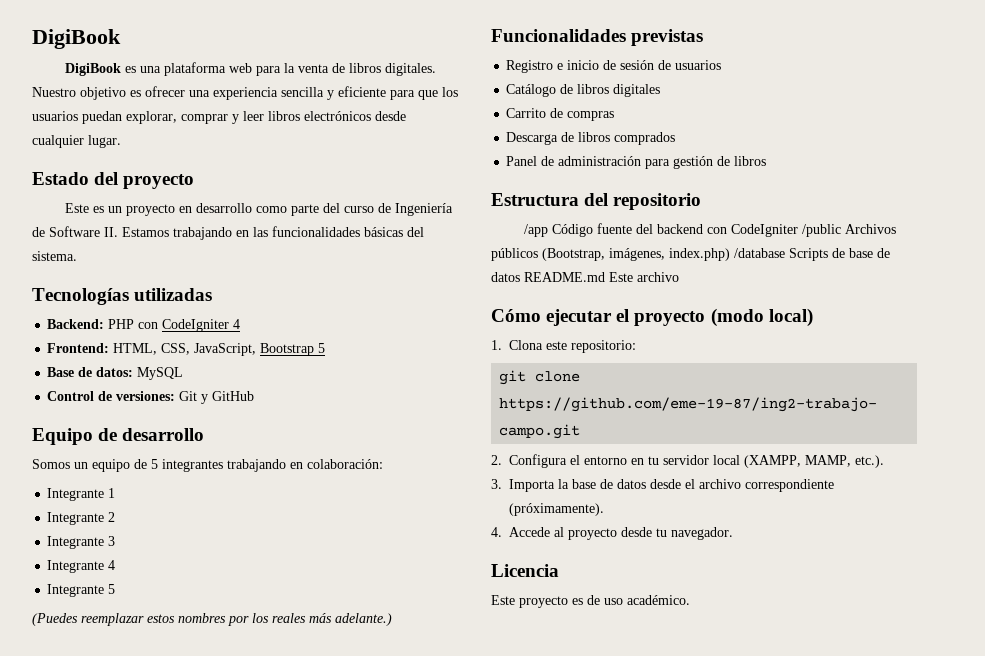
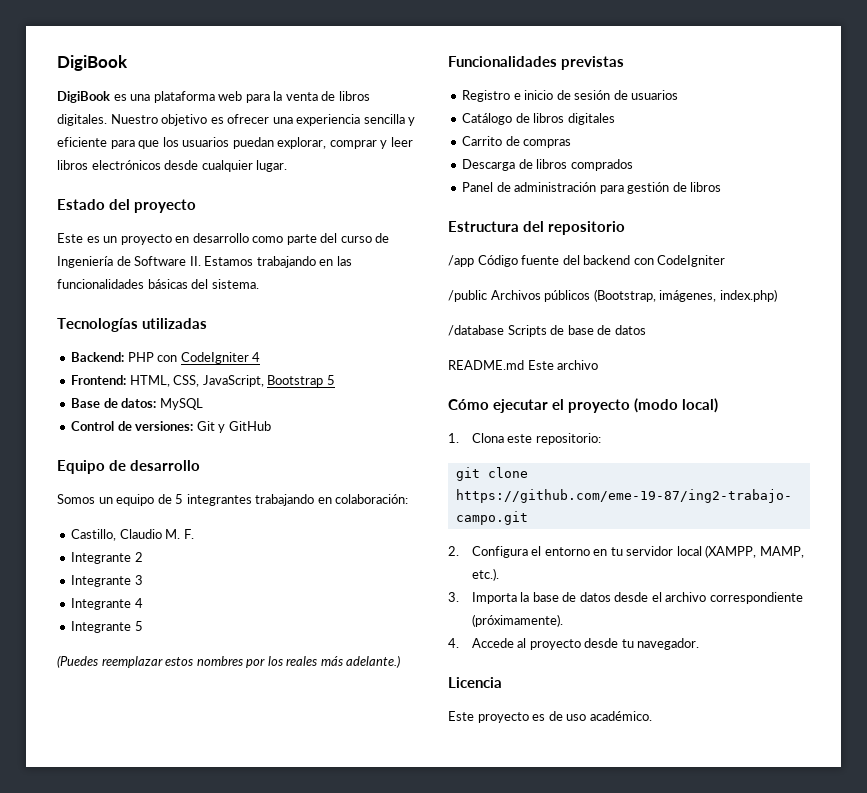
- Integrante 1
+ Castillo, Claudio M. F.
- /app Código fuente del backend con CodeIgniter /public Archivos públicos (Bootstrap, imágenes, index.php) /database Scripts de base de datos README.md Este archivo
+ /app Código fuente del backend con CodeIgniter
+ /public Archivos públicos (Bootstrap, imágenes, index.php)
+ /database Scripts de base de datos
+ README.md Este archivo

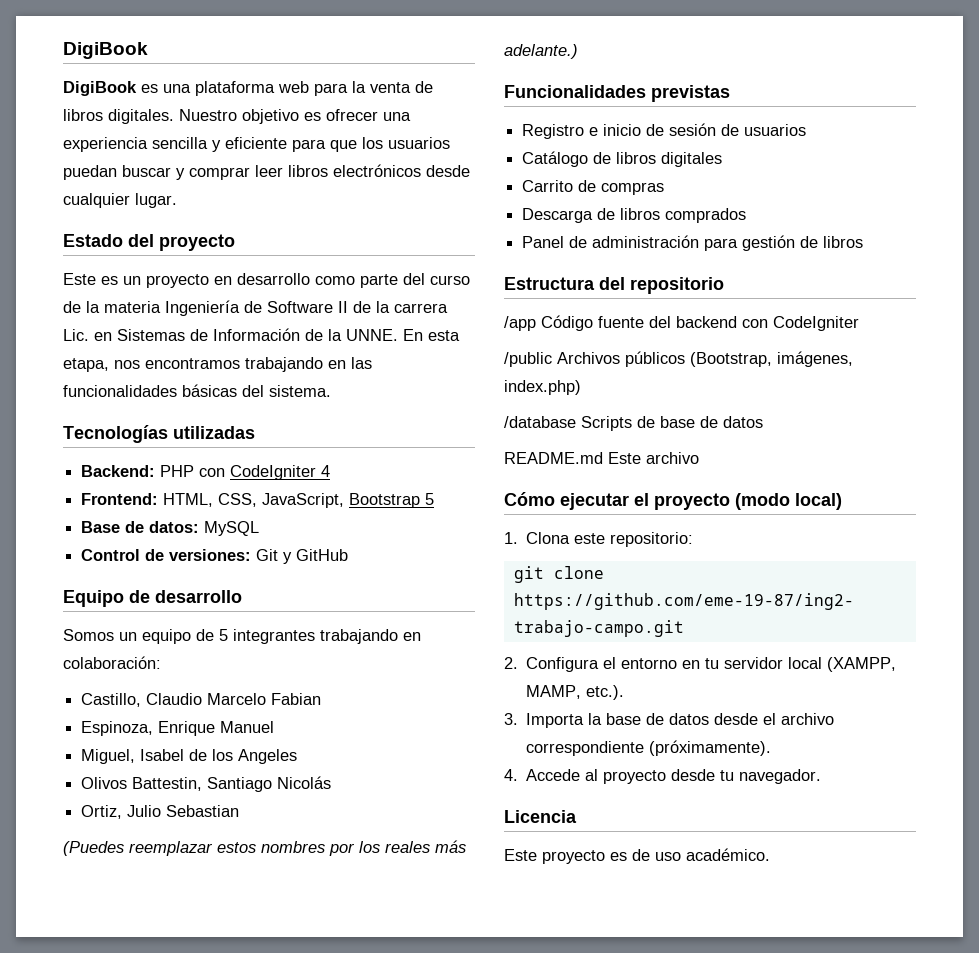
- Nuestro objetivo es ofrecer una experiencia sencilla y eficiente para que los usuarios puedan explorar, comprar y leer libros electrónicos desde cualquier lugar.
+ Nuestro objetivo es ofrecer una experiencia sencilla y eficiente para que los usuarios puedan buscar y comprar leer libros electrónicos desde cualquier lugar.
- Este es un proyecto en desarrollo como parte del curso de Ingeniería de Software II. Estamos trabajando en las funcionalidades básicas del sistema.
+ Este es un proyecto en desarrollo como parte del curso de la materia Ingeniería de Software II de la carrera Lic. en Sistemas de Información de la UNNE. En esta etapa, nos encontramos trabajando en las funcionalidades básicas del sistema.
- Castillo, Claudio M. F.
- Integrante 2
- Integrante 3
- Integrante 4
- Integrante 5
+ Castillo, Claudio Marcelo Fabian
+ Espinoza, Enrique Manuel
+ Miguel, Isabel de los Angeles
+ Olivos Battestin, Santiago Nicolás
+ Ortiz, Julio Sebastian

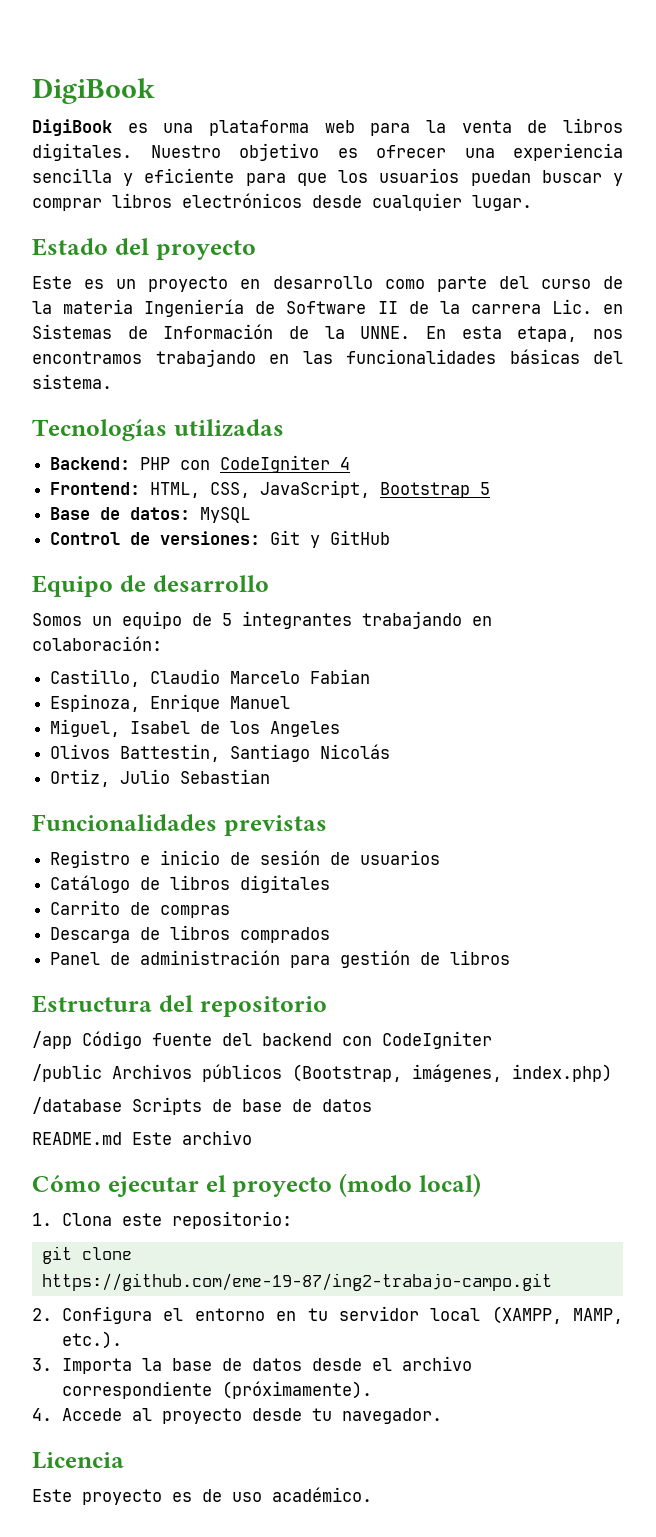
- Nuestro objetivo es ofrecer una experiencia sencilla y eficiente para que los usuarios puedan buscar y comprar leer libros electrónicos desde cualquier lugar.
+ Nuestro objetivo es ofrecer una experiencia sencilla y eficiente para que los usuarios puedan buscar y comprar libros electrónicos desde cualquier lugar.
- (Puedes reemplazar estos nombres por los reales más adelante.)

